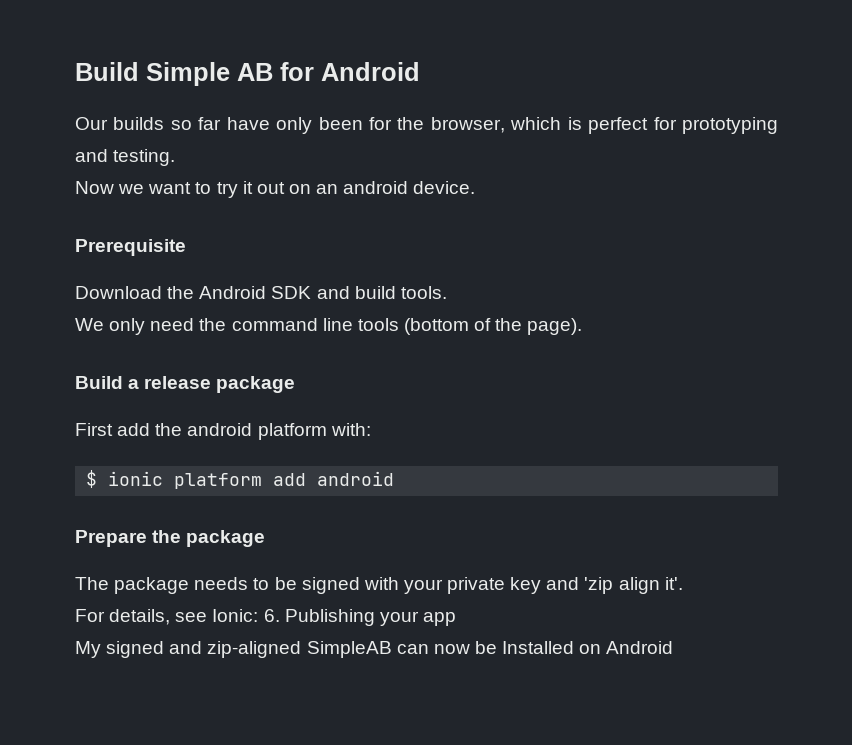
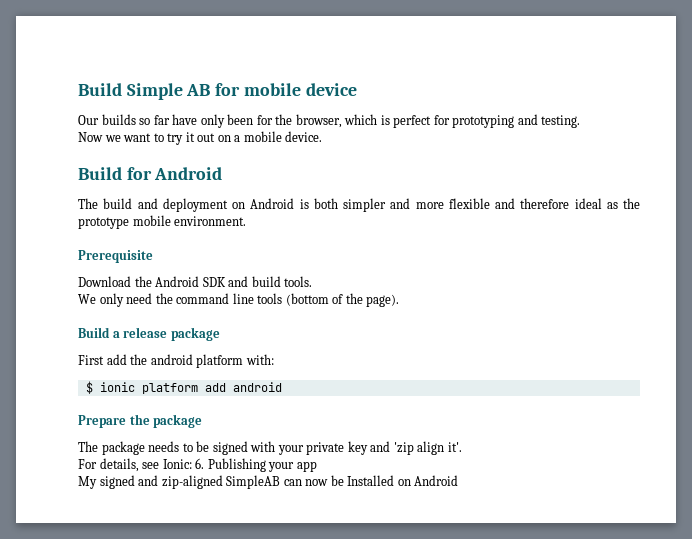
- Build Simple AB for Android
+ Build Simple AB for mobile device
- Now we want to try it out on an android device.
+ Now we want to try it out on a mobile device.
+ Build for Android
+ The build and deployment on Android is both simpler and more flexible and therefore ideal as the prototype mobile environment.

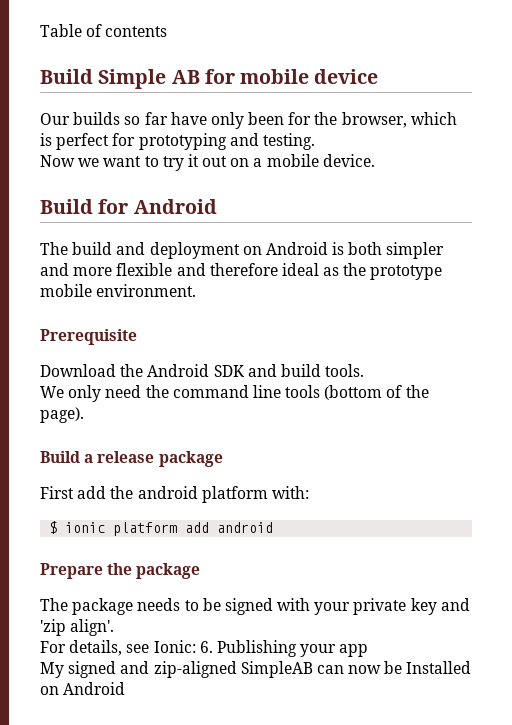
+ Table of contents
- The package needs to be signed with your private key and 'zip align it'.
+ The package needs to be signed with your private key and 'zip align'.

